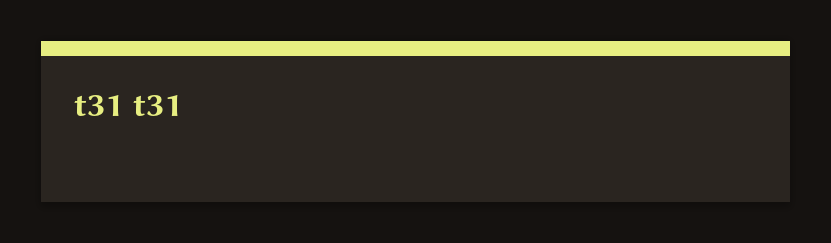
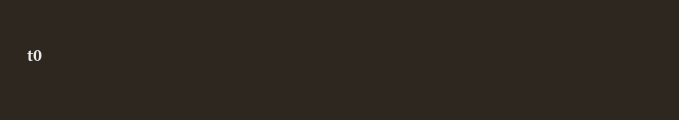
- t31 t31
+ t0

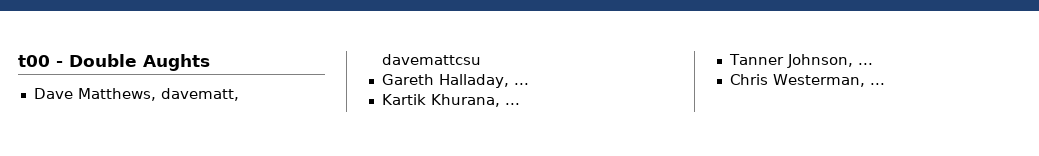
- t0
+ t00 - Double Aughts
+ Dave Matthews, davematt, davemattcsu
+ Gareth Halladay, ...
+ Kartik Khurana, ...
+ Tanner Johnson, ...
+ Chris Westerman, ...

